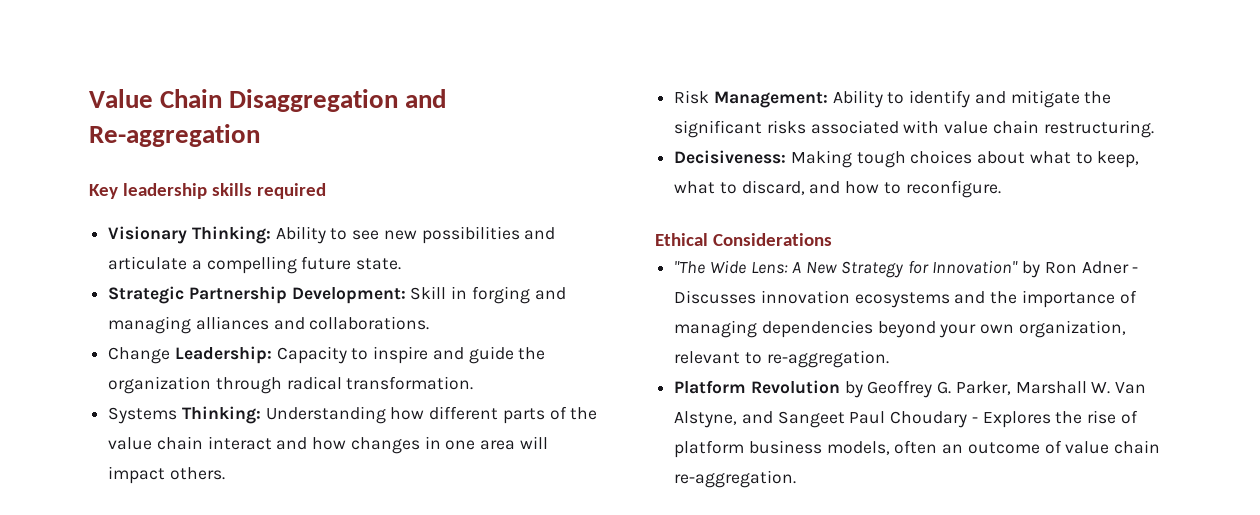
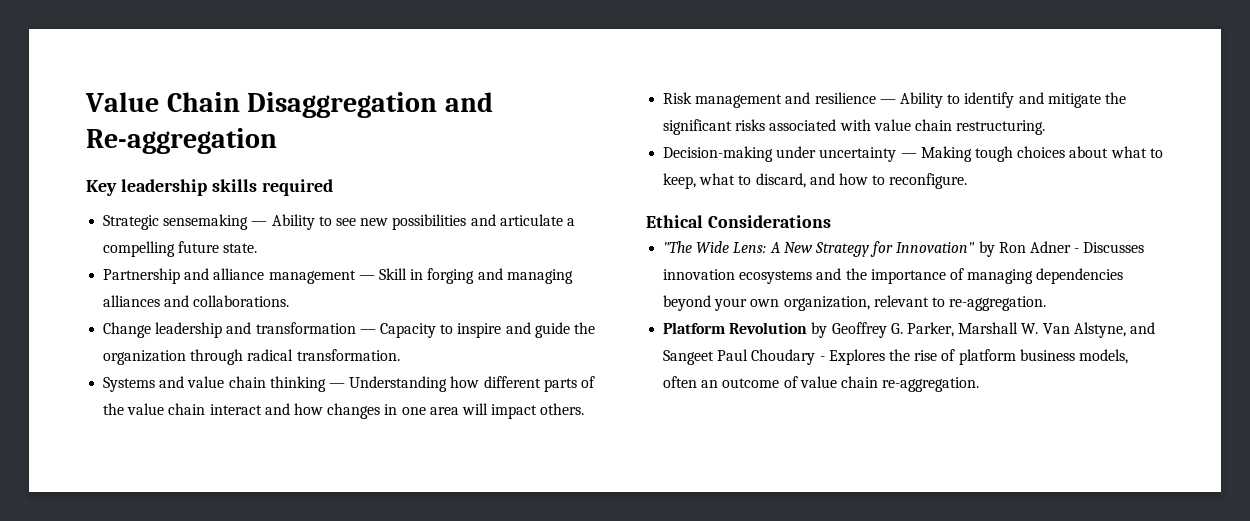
- Visionary Thinking: Ability to see new possibilities and articulate a compelling future state.
+ Strategic sensemaking — Ability to see new possibilities and articulate a compelling future state.
- Strategic Partnership Development: Skill in forging and managing alliances and collaborations.
+ Partnership and alliance management — Skill in forging and managing alliances and collaborations.
- Change Leadership: Capacity to inspire and guide the organization through radical transformation.
+ Change leadership and transformation — Capacity to inspire and guide the organization through radical transformation.
- Systems Thinking: Understanding how different parts of the value chain interact and how changes in one area will impact others.
+ Systems and value chain thinking — Understanding how different parts of the value chain interact and how changes in one area will impact others.
- Risk Management: Ability to identify and mitigate the significant risks associated with value chain restructuring.
+ Risk management and resilience — Ability to identify and mitigate the significant risks associated with value chain restructuring.
- Decisiveness: Making tough choices about what to keep, what to discard, and how to reconfigure.
+ Decision-making under uncertainty — Making tough choices about what to keep, what to discard, and how to reconfigure.

